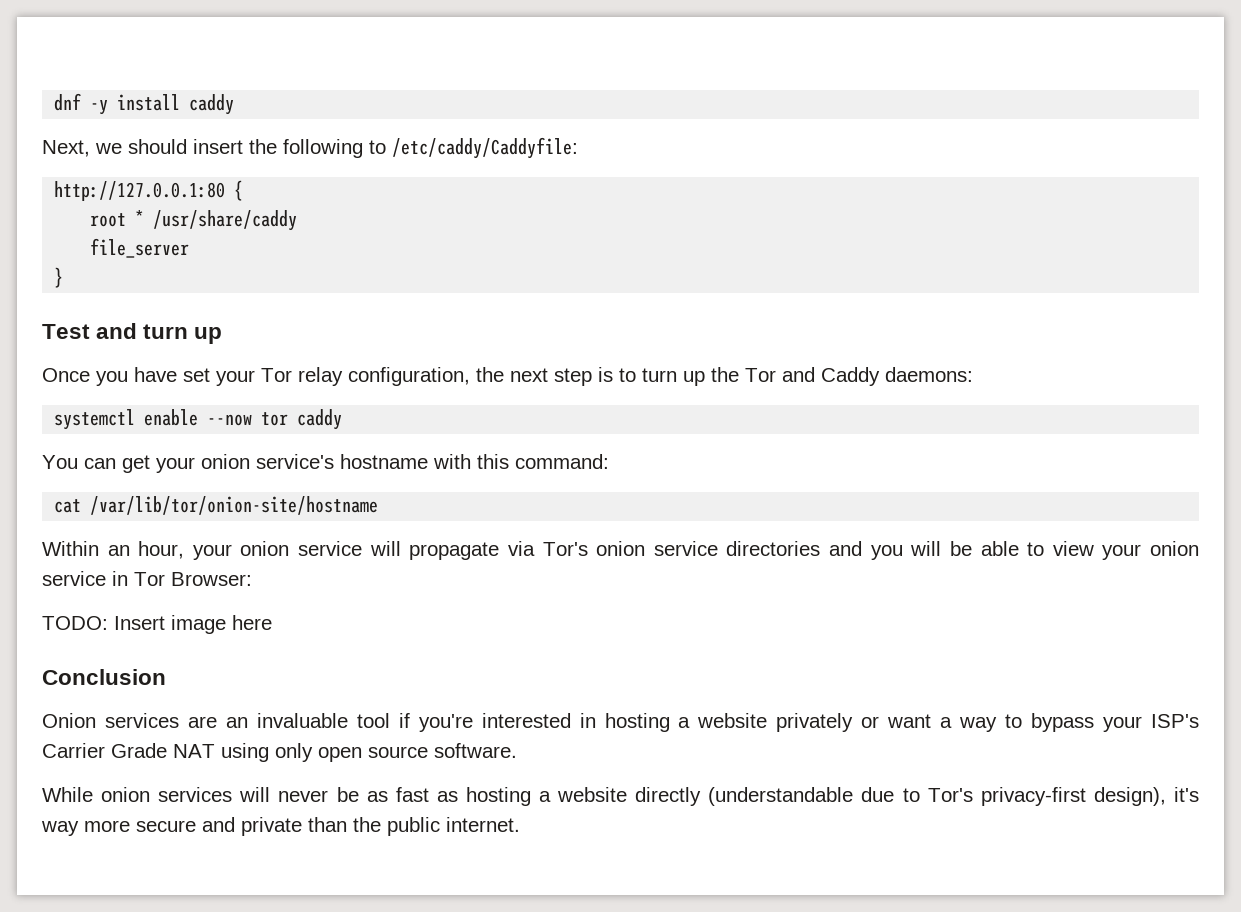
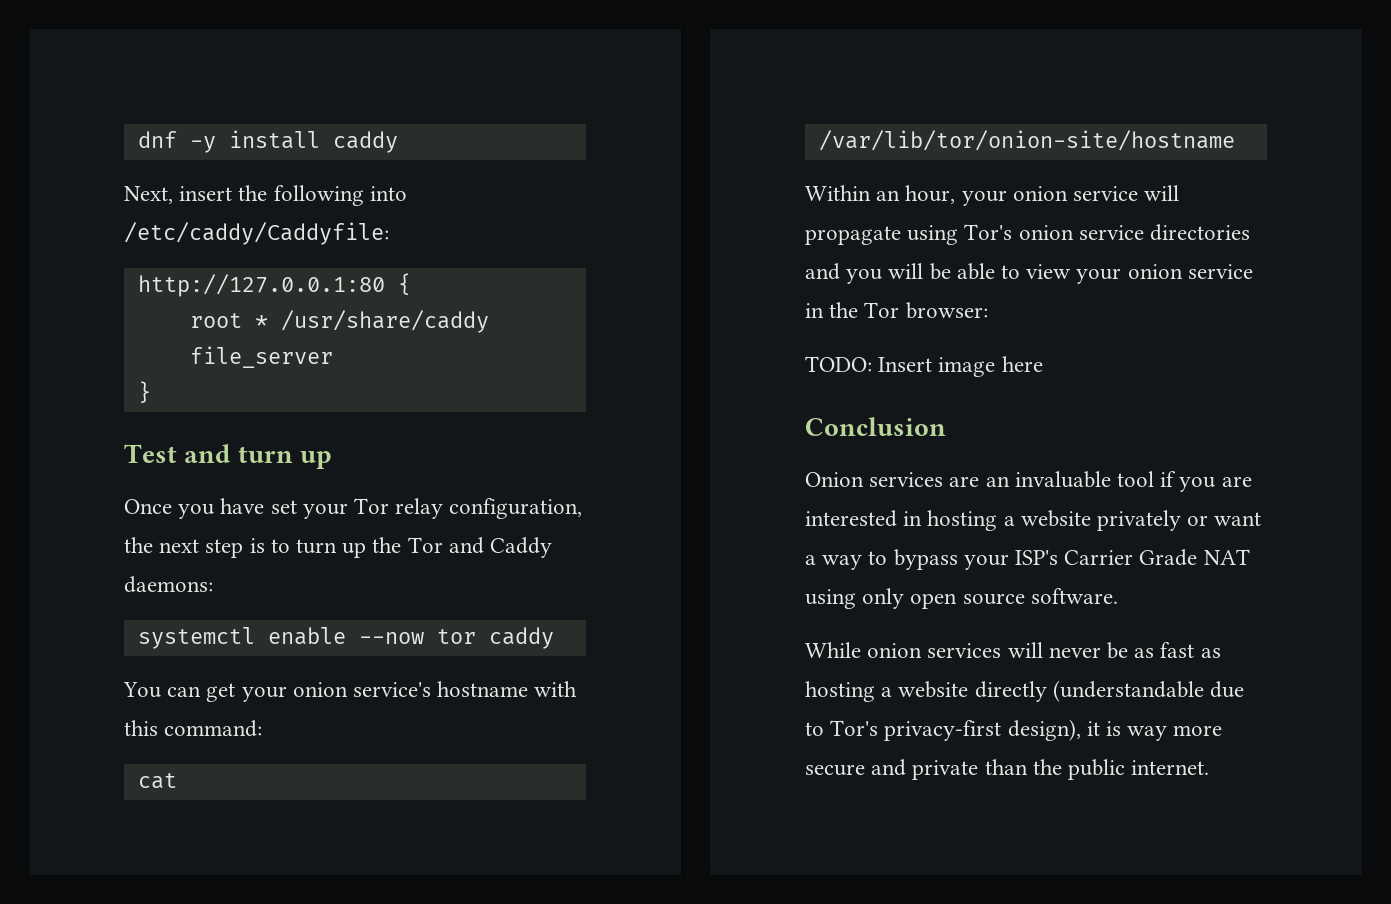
- Next, we should insert the following to /etc/caddy/Caddyfile:
+ Next, insert the following into /etc/caddy/Caddyfile:
- Within an hour, your onion service will propagate via Tor's onion service directories and you will be able to view your onion service in Tor Browser:
+ Within an hour, your onion service will propagate using Tor's onion service directories and you will be able to view your onion service in the Tor browser:
- Onion services are an invaluable tool if you're interested in hosting a website privately or want a way to bypass your ISP's Carrier Grade NAT using only open source software.
+ Onion services are an invaluable tool if you are interested in hosting a website privately or want a way to bypass your ISP's Carrier Grade NAT using only open source software.
- While onion services will never be as fast as hosting a website directly (understandable due to Tor's privacy-first design), it's way more secure and private than the public internet.
+ While onion services will never be as fast as hosting a website directly (understandable due to Tor's privacy-first design), it is way more secure and private than the public internet.

